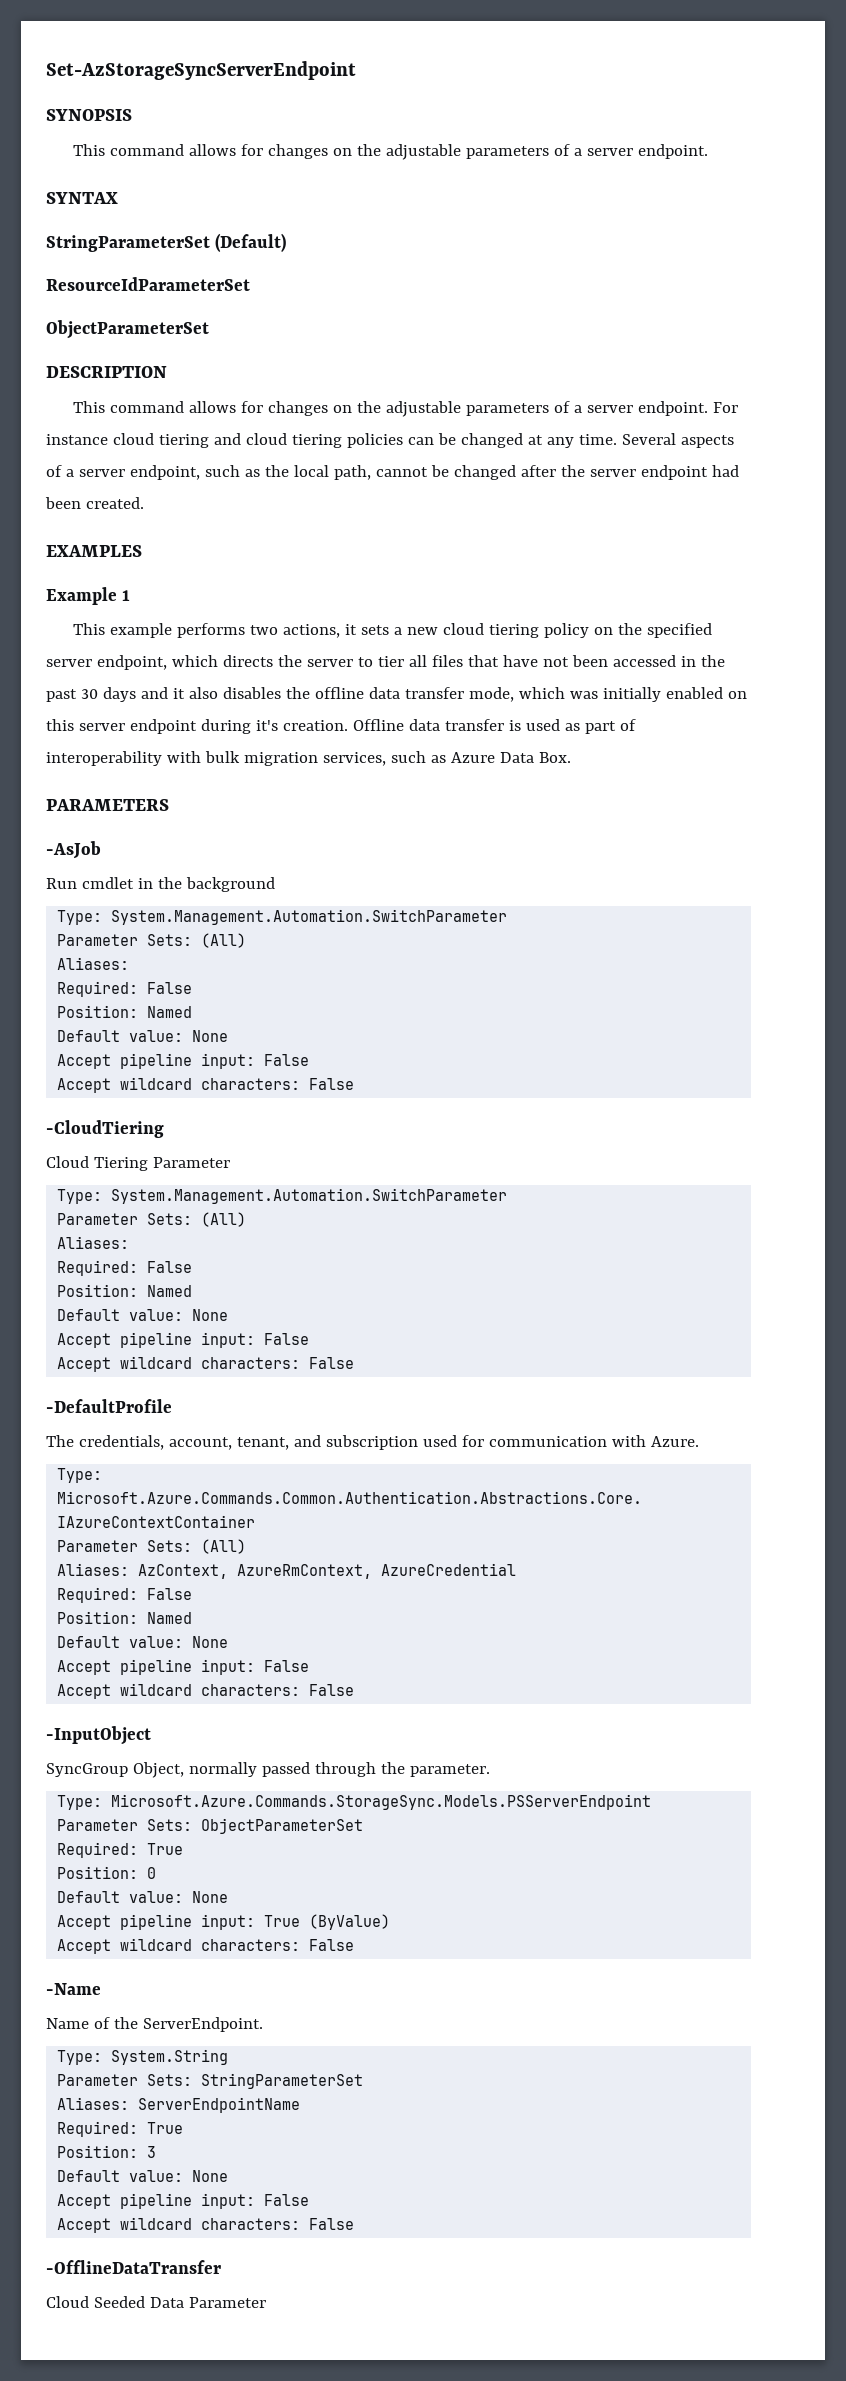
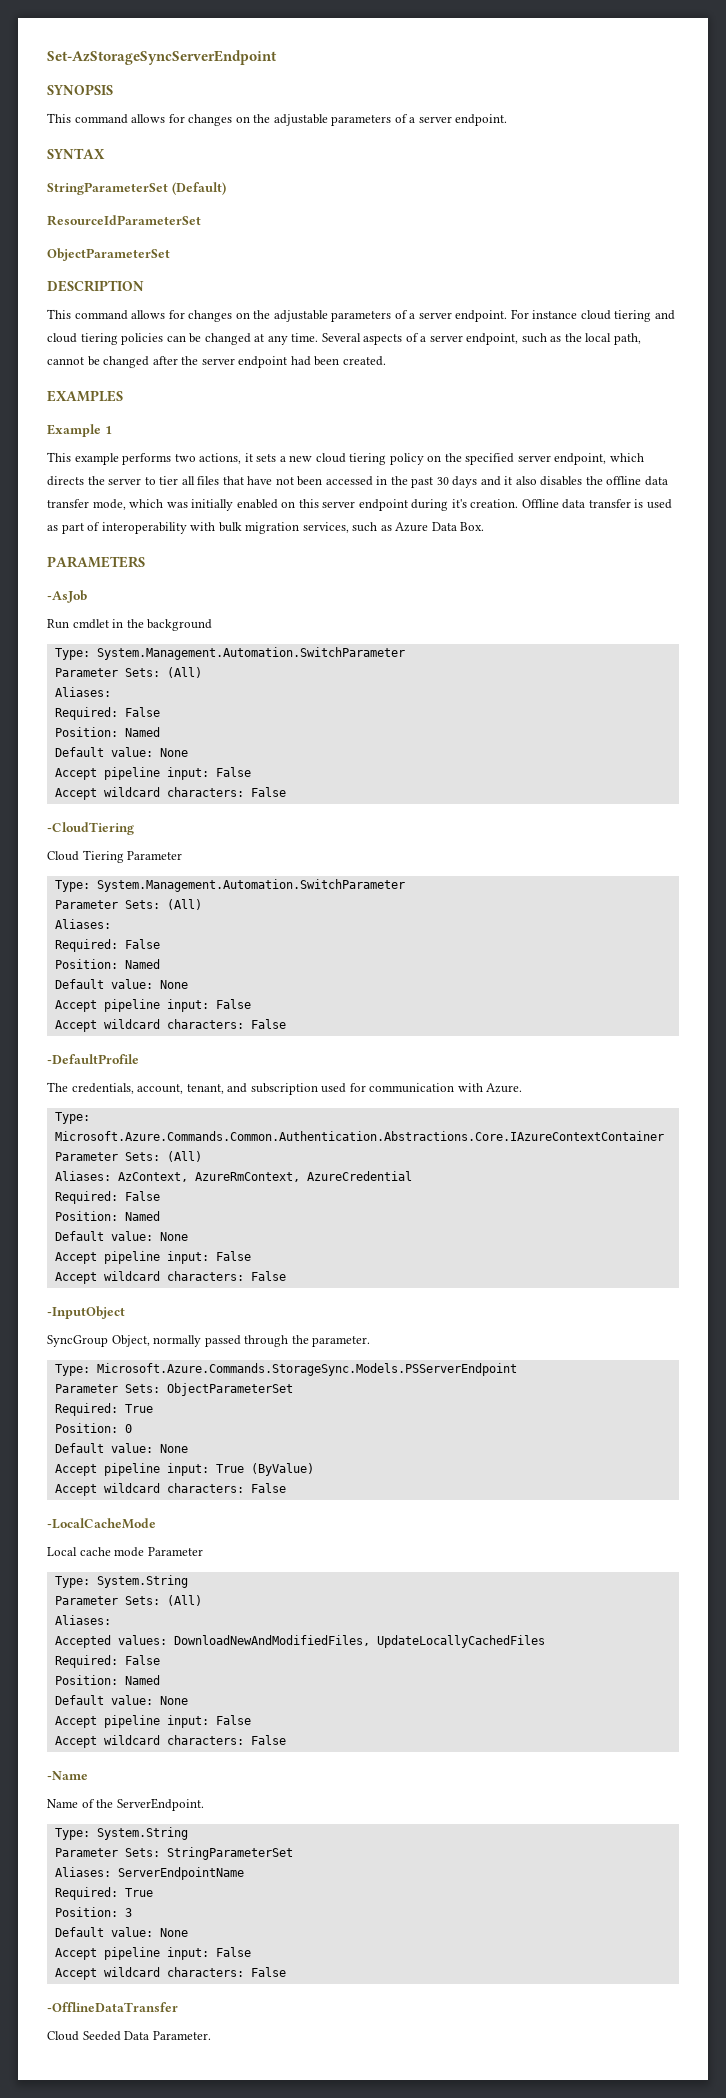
+ -LocalCacheMode
+ Local cache mode Parameter
+ Type: System.String
+ Parameter Sets: (All)
+ Aliases:
+ Accepted values: DownloadNewAndModifiedFiles, UpdateLocallyCachedFiles
+ Required: False
+ Position: Named
+ Default value: None
+ Accept pipeline input: False
+ Accept wildcard characters: False
- Cloud Seeded Data Parameter
+ Cloud Seeded Data Parameter.

